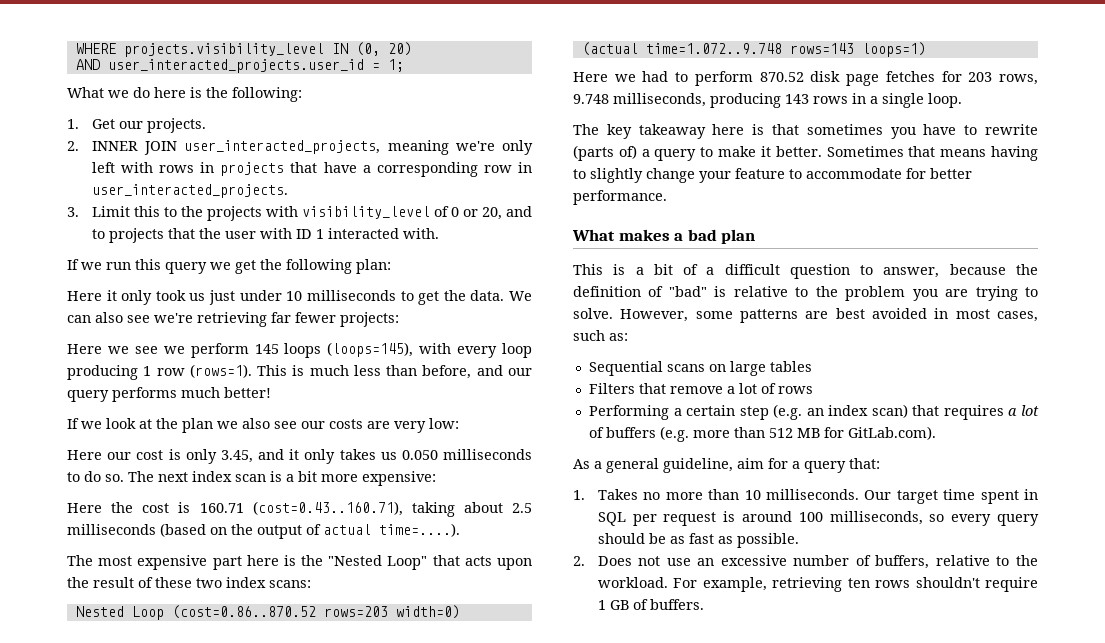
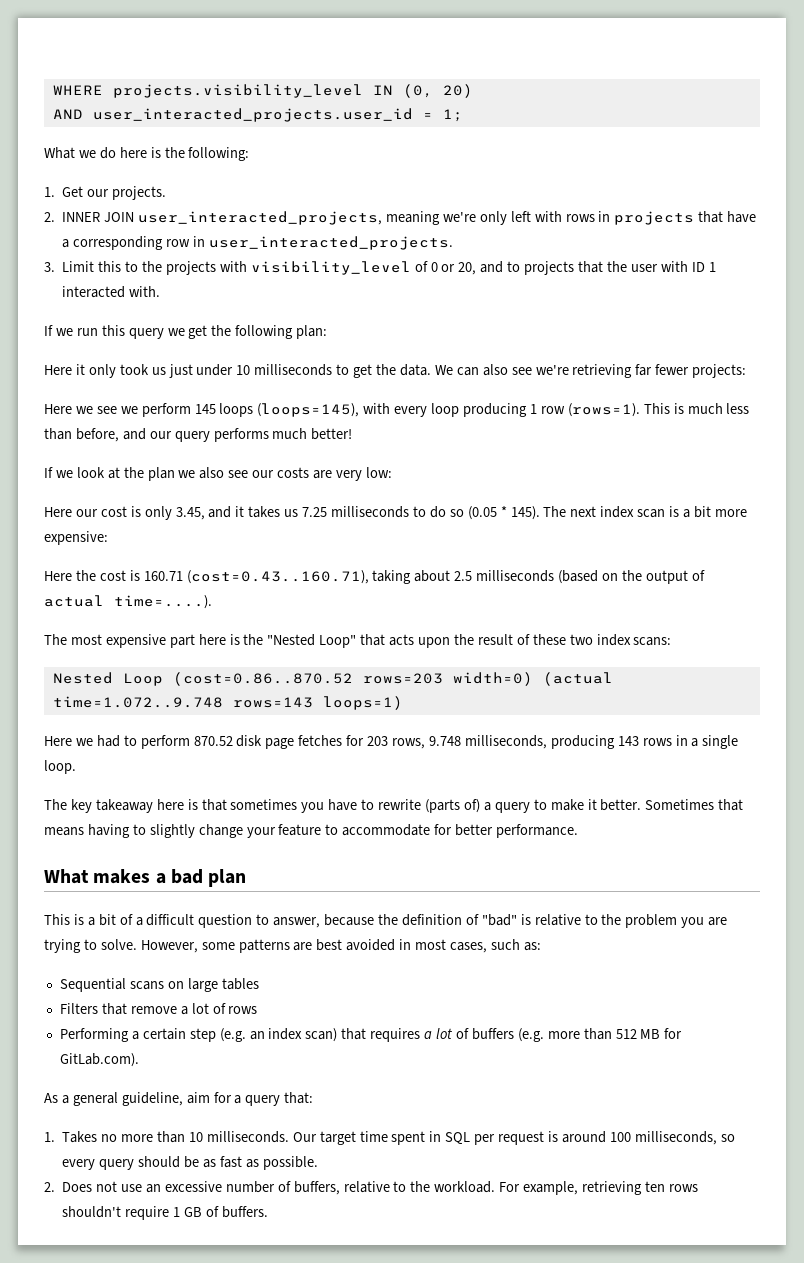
- Here our cost is only 3.45, and it only takes us 0.050 milliseconds to do so.
+ Here our cost is only 3.45, and it takes us 7.25 milliseconds to do so (0.05 * 145).

